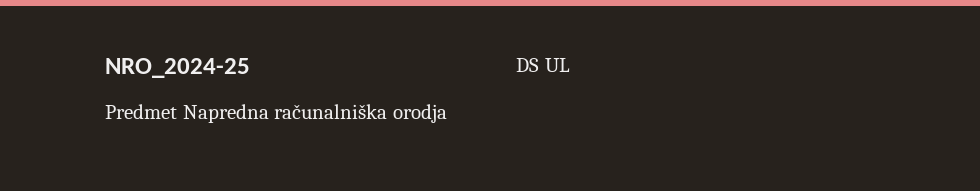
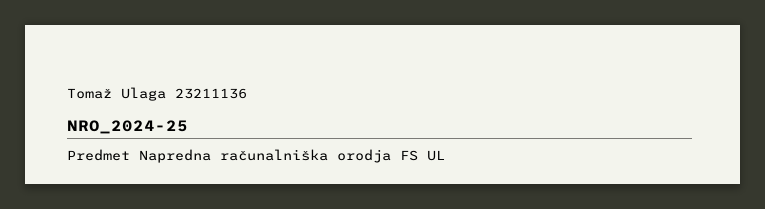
+ Tomaž Ulaga 23211136
- Predmet Napredna računalniška orodja DS UL
+ Predmet Napredna računalniška orodja FS UL

